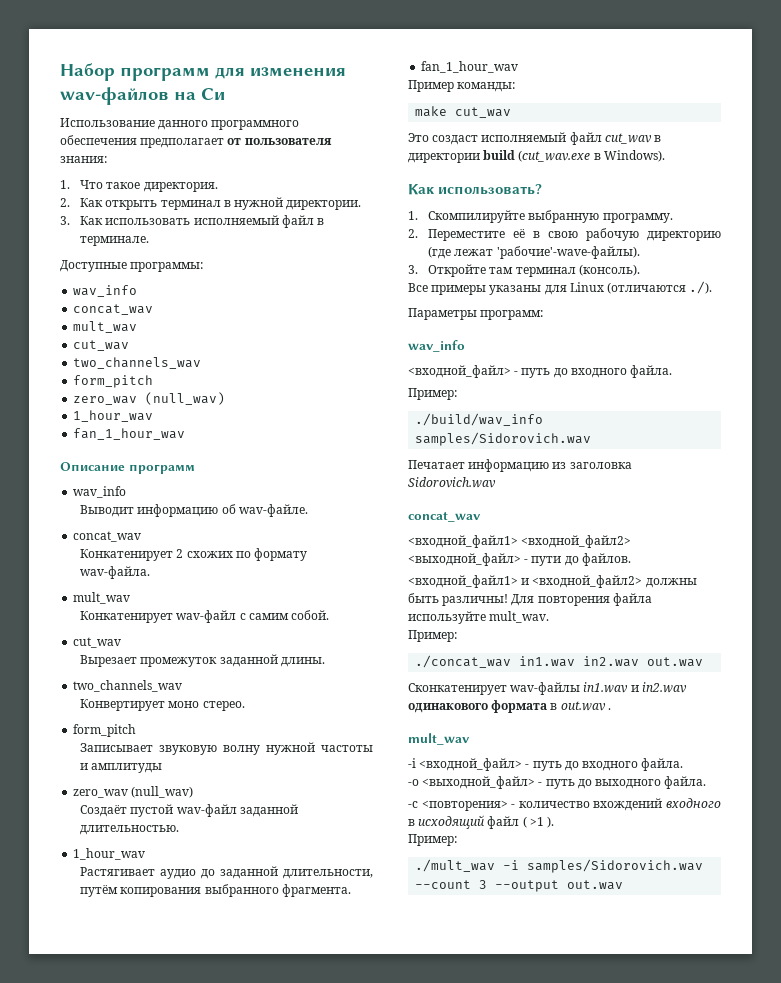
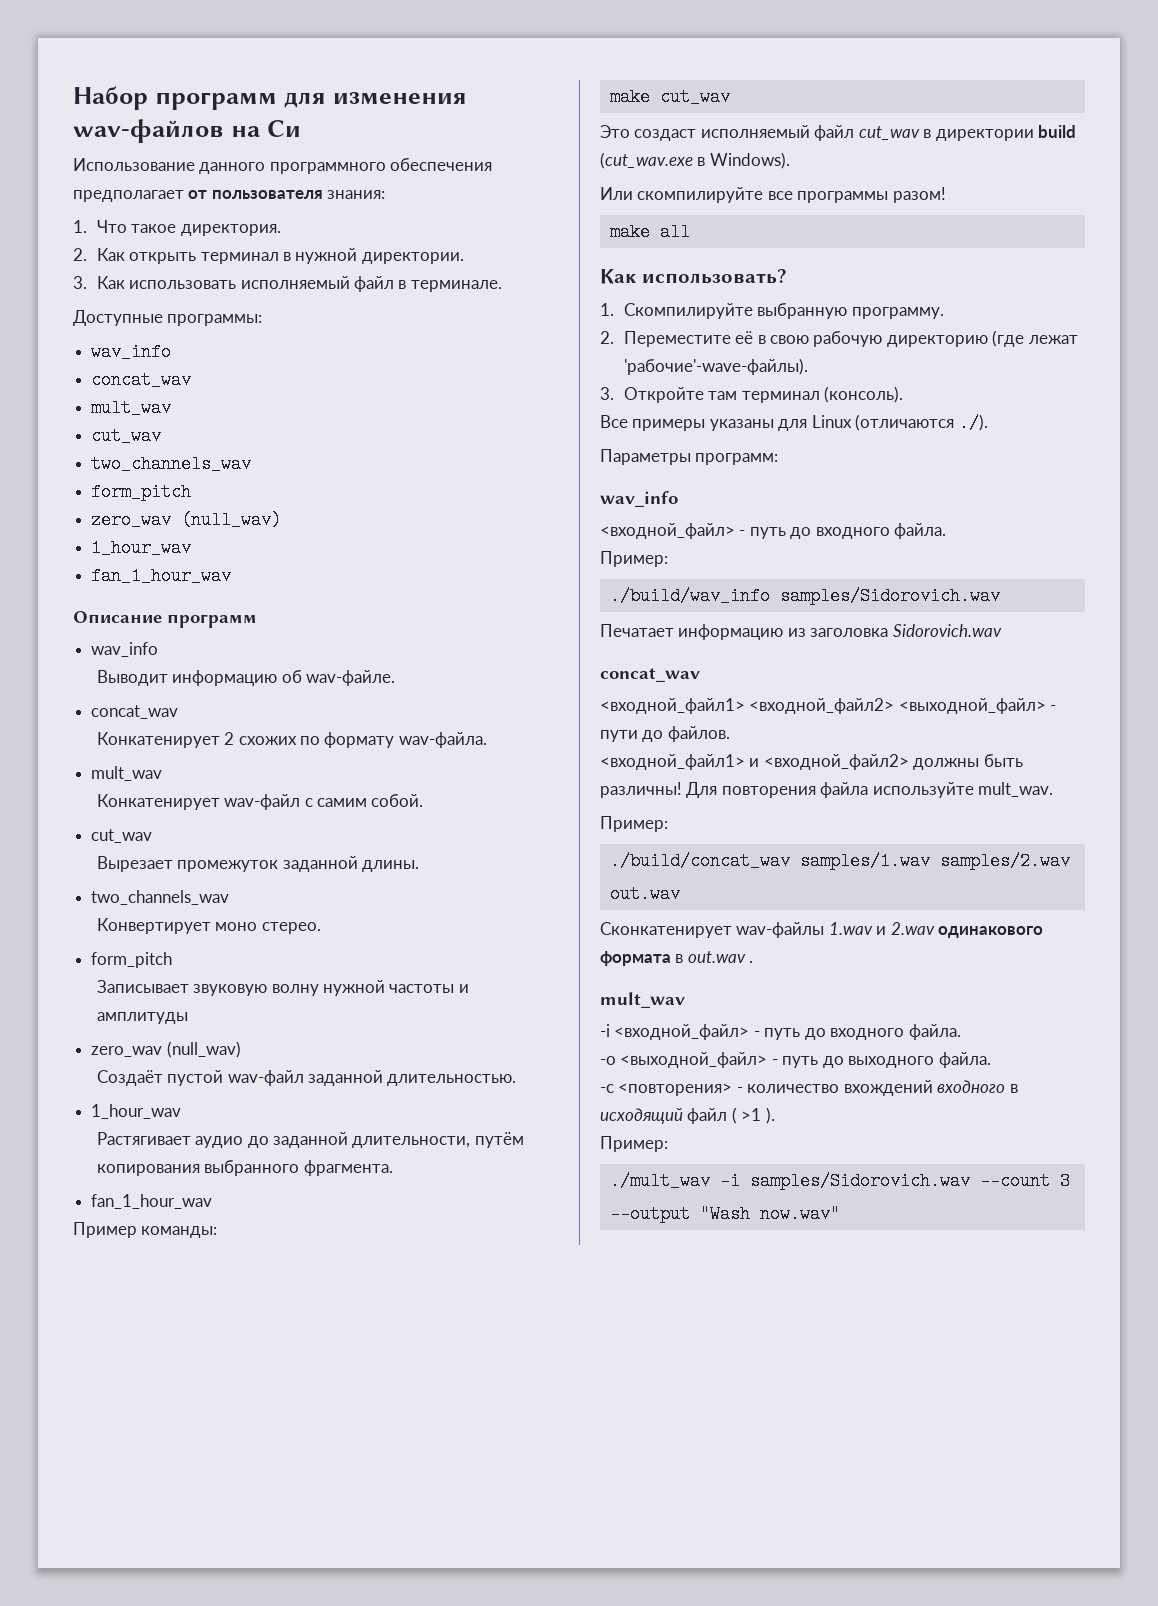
+ Или скомпилируйте все программы разом!
+ make all
- ./concat_wav in1.wav in2.wav out.wav
+ ./build/concat_wav samples/1.wav samples/2.wav out.wav
- Сконкатенирует wav-файлы in1.wav и in2.wav одинакового формата в out.wav .
+ Сконкатенирует wav-файлы 1.wav и 2.wav одинакового формата в out.wav .
- ./mult_wav -i samples/Sidorovich.wav --count 3 --output out.wav
+ ./mult_wav -i samples/Sidorovich.wav --count 3 --output "Wash now.wav"

